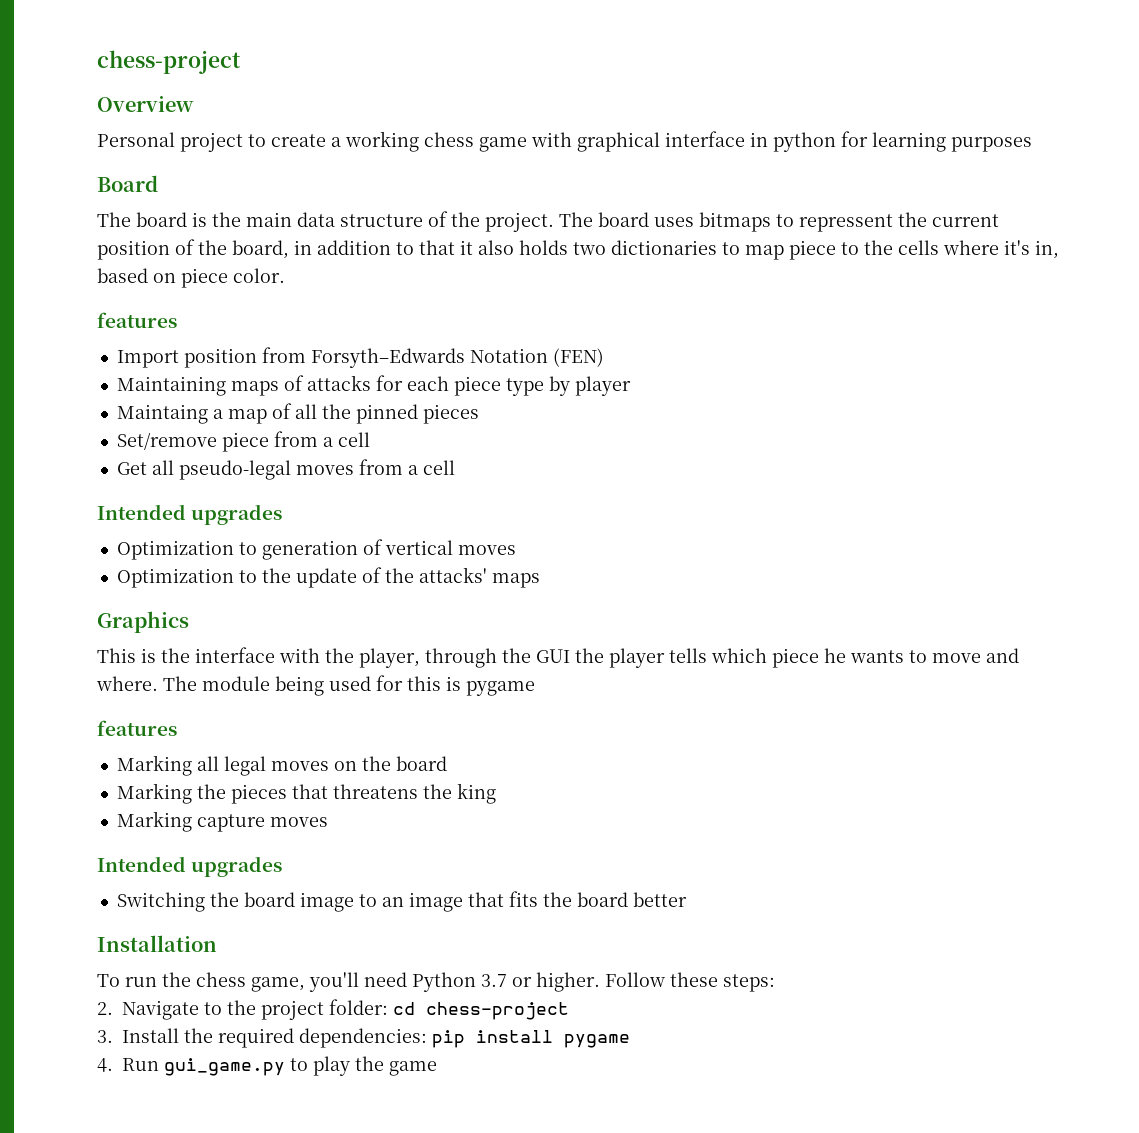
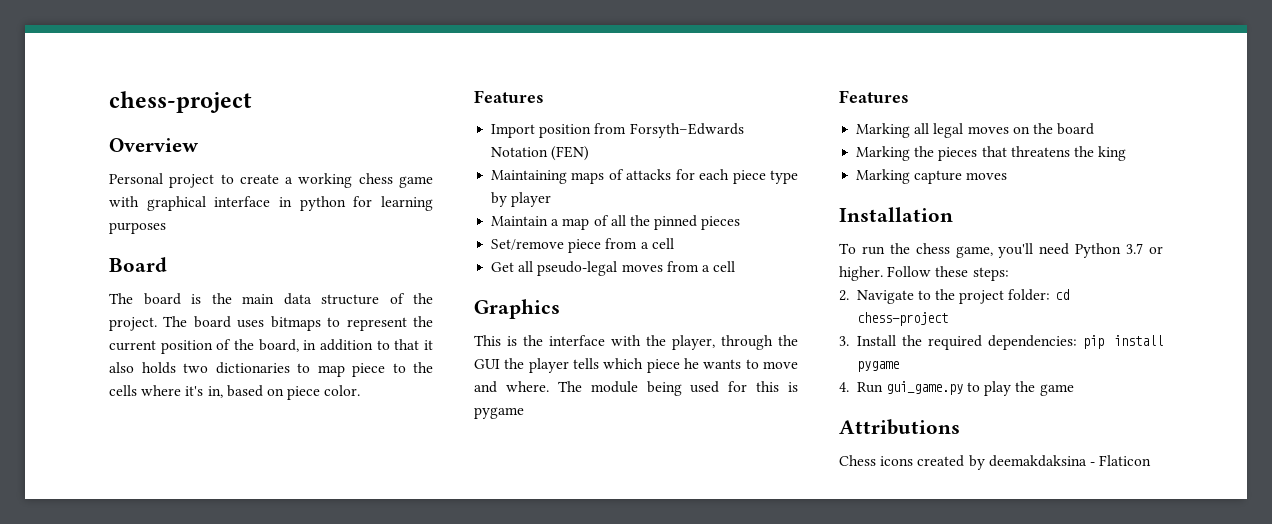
- The board uses bitmaps to repressent the current position of the board, in addition to that it also holds two dictionaries to map piece to the cells where it's in, based on piece color.
- features
+ The board uses bitmaps to represent the current position of the board, in addition to that it also holds two dictionaries to map piece to the cells where it's in, based on piece color.
+ Features
- Maintaing a map of all the pinned pieces
+ Maintain a map of all the pinned pieces
  Get all pseudo-legal moves from a cell
- Intended upgrades
- Optimization to generation of vertical moves
- Optimization to the update of the attacks' maps
  The module being used for this is pygame
- features
+ Features
  Marking capture moves
- Intended upgrades
- Switching the board image to an image that fits the board better
+ Attributions
+ Chess icons created by deemakdaksina - Flaticon

